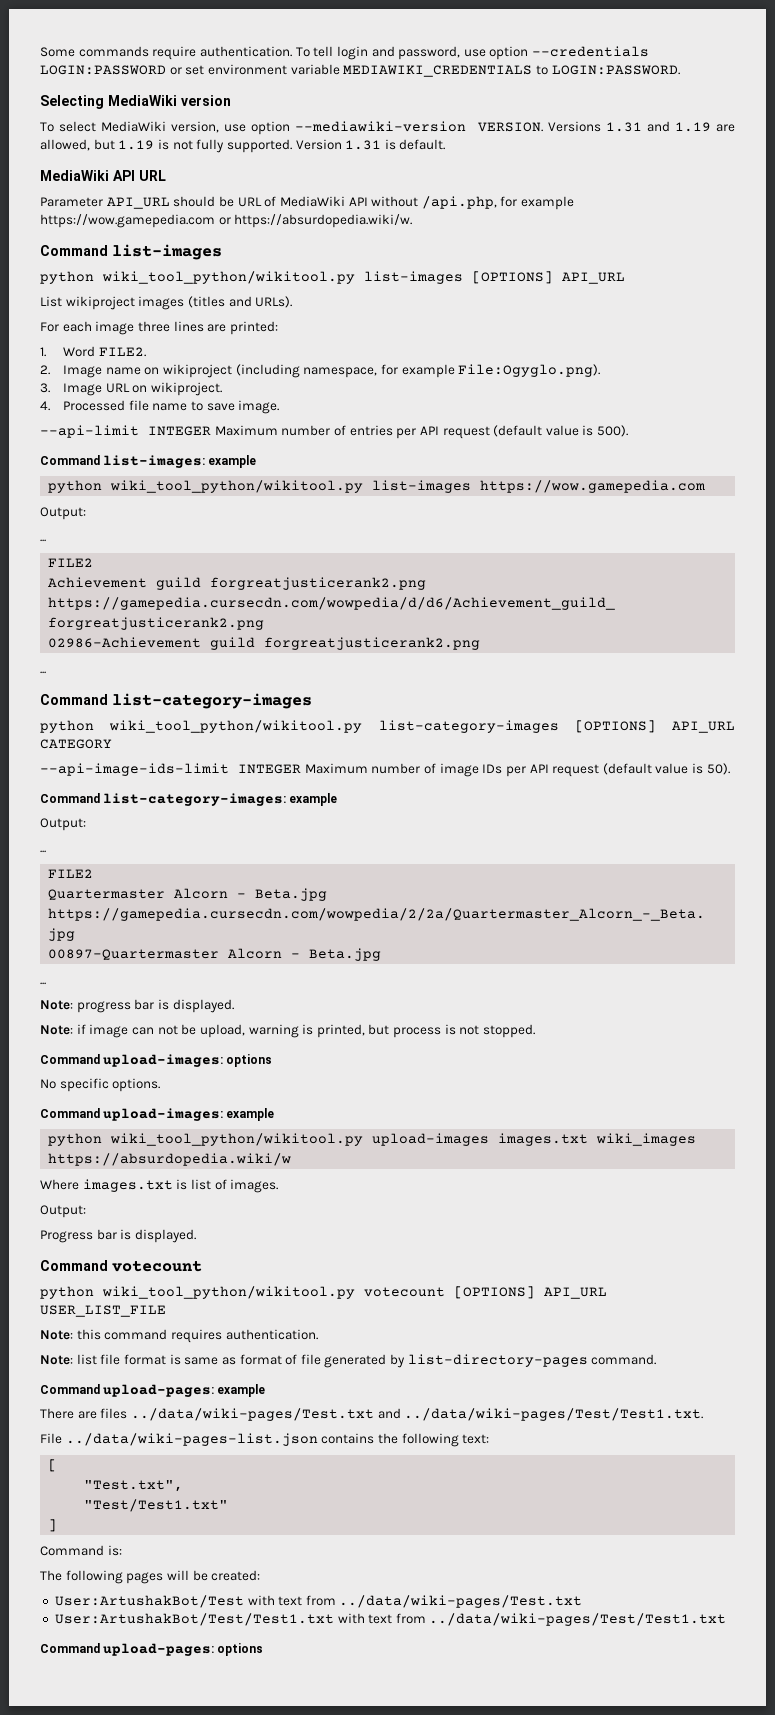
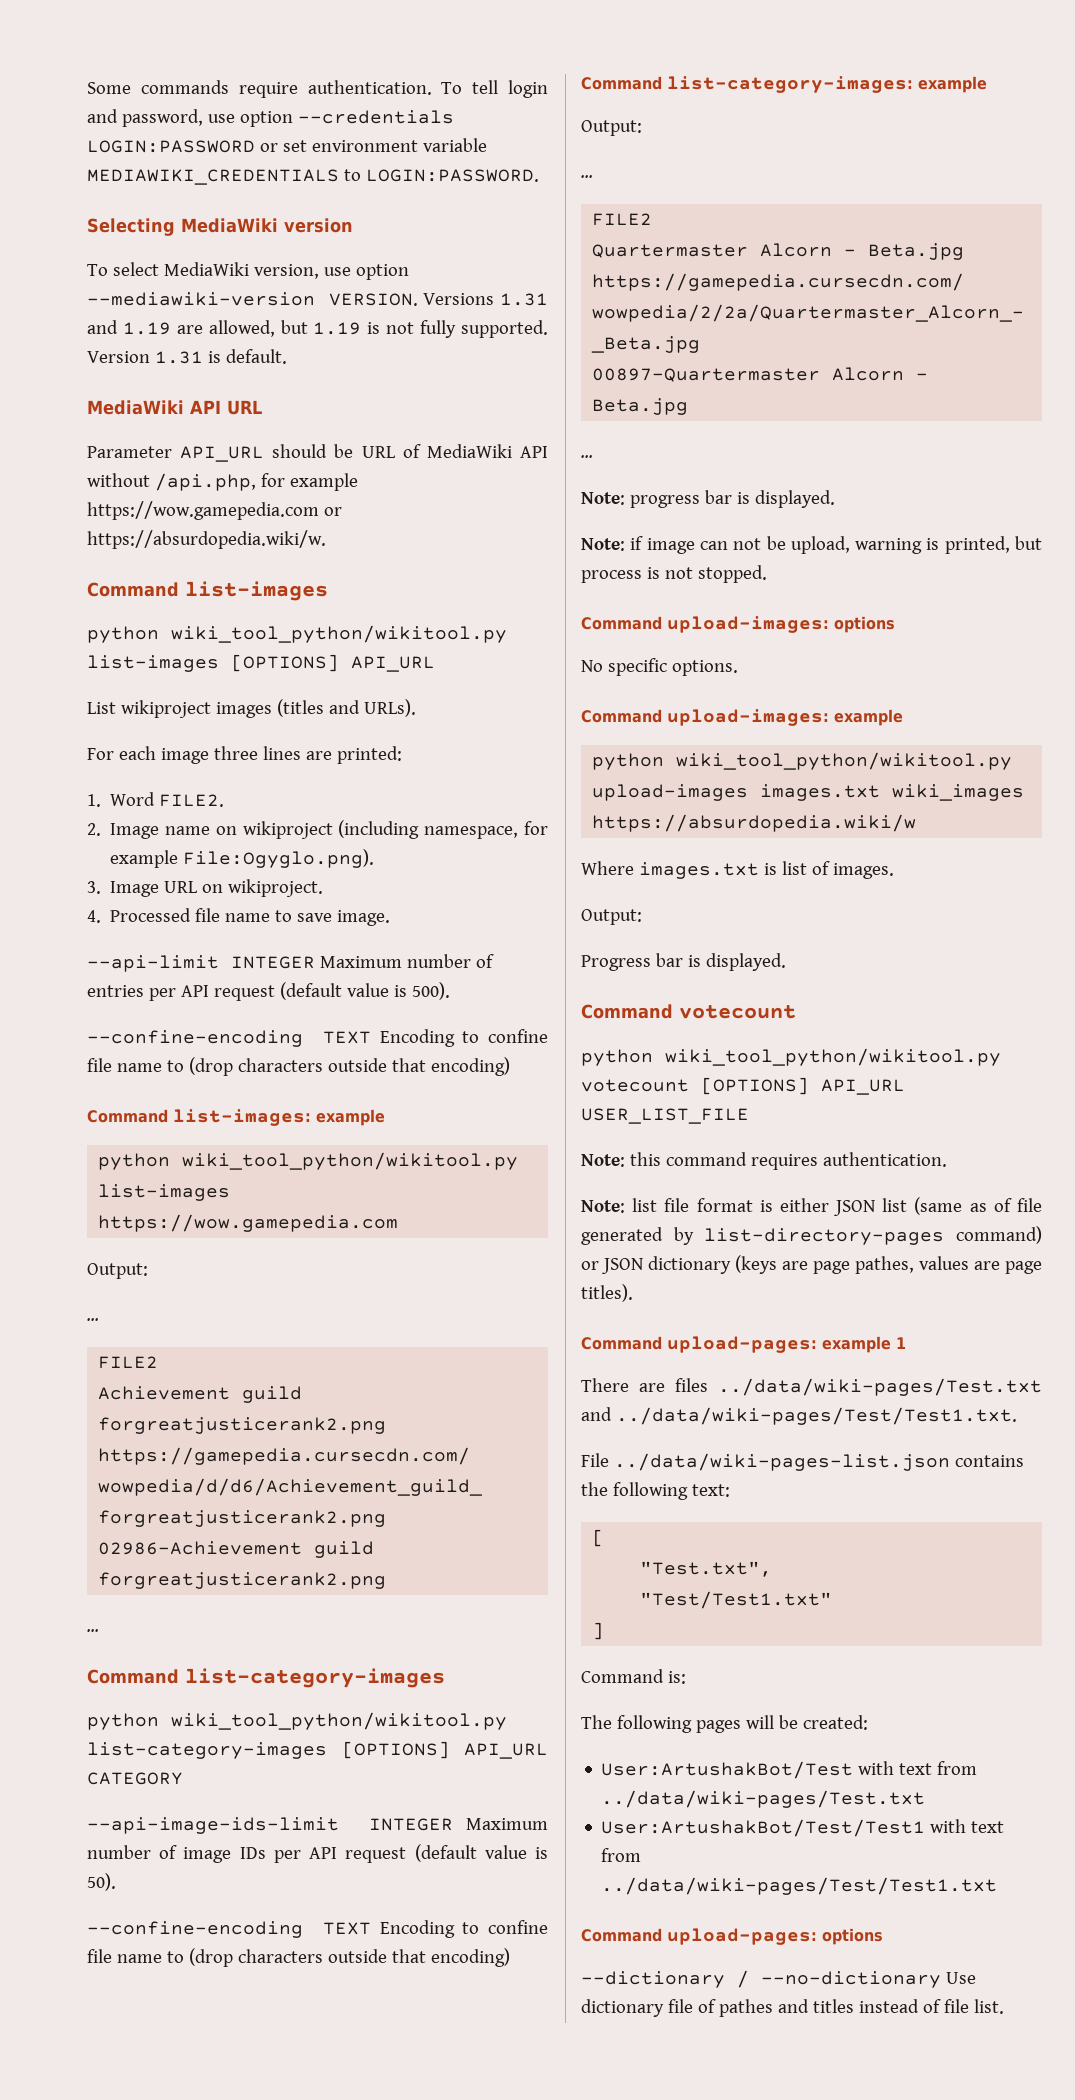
  --api-limit INTEGER Maximum number of entries per API request (default value is 500).
+ --confine-encoding TEXT Encoding to confine file name to (drop characters outside that encoding)
  --api-image-ids-limit INTEGER Maximum number of image IDs per API request (default value is 50).
+ --confine-encoding TEXT Encoding to confine file name to (drop characters outside that encoding)
- Note: list file format is same as format of file generated by list-directory-pages command.
+ Note: list file format is either JSON list (same as of file generated by list-directory-pages command) or JSON dictionary (keys are page pathes, values are page titles).
- Command upload-pages: example
+ Command upload-pages: example 1
- User:ArtushakBot/Test/Test1.txt with text from ../data/wiki-pages/Test/Test1.txt
+ User:ArtushakBot/Test/Test1 with text from ../data/wiki-pages/Test/Test1.txt
+ --dictionary / --no-dictionary Use dictionary file of pathes and titles instead of file list.

